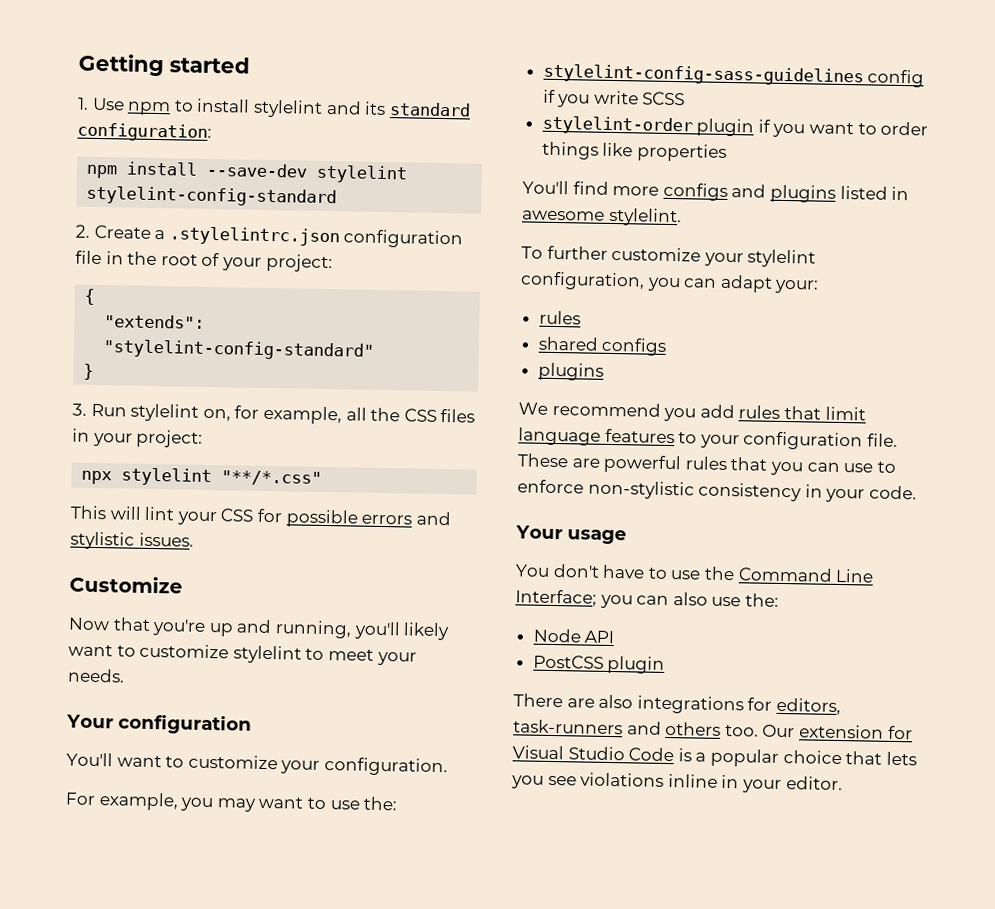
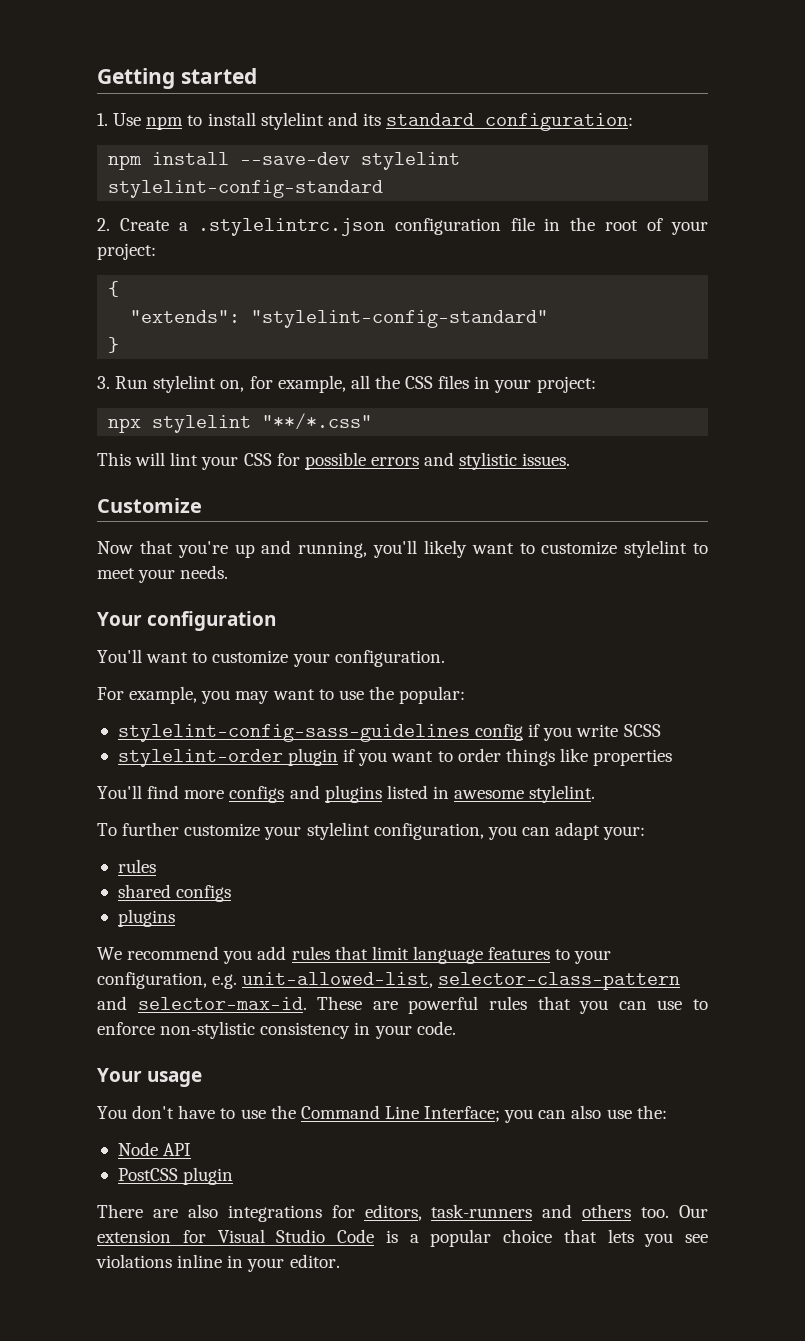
- For example, you may want to use the:
+ For example, you may want to use the popular:
- We recommend you add rules that limit language features to your configuration file.
+ We recommend you add rules that limit language features to your configuration, e.g. unit-allowed-list, selector-class-pattern and selector-max-id.

